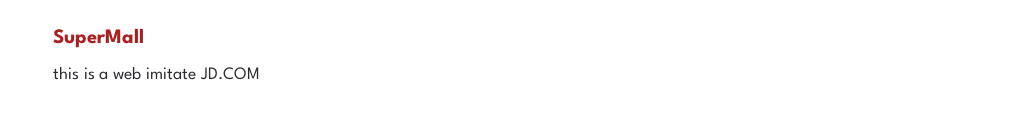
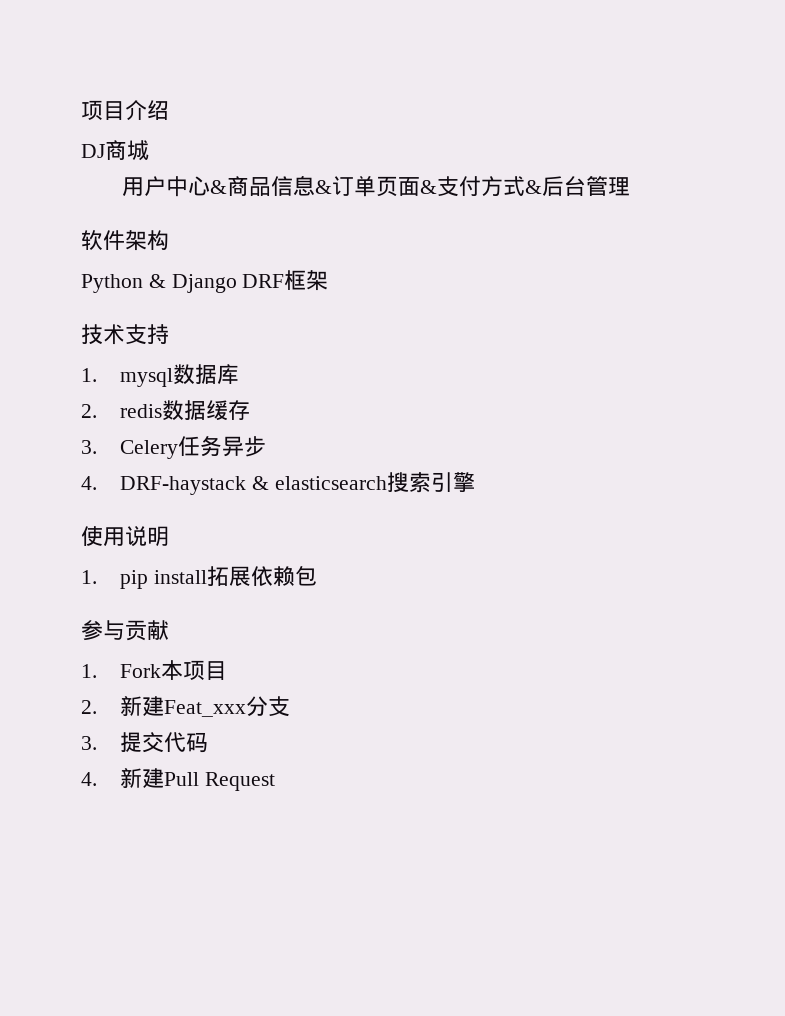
- SuperMall
- this is a web imitate JD.COM
+ 项目介绍
+ DJ商城
+ 用户中心&商品信息&订单页面&支付方式&后台管理
+ 软件架构
+ Python & Django DRF框架
+ 技术支持
+ 1. mysql数据库
+ 2. redis数据缓存
+ 3. Celery任务异步
+ 4. DRF-haystack & elasticsearch搜索引擎
+ 使用说明
+ 1. pip install拓展依赖包
+ 参与贡献
+ 1. Fork本项目
+ 2.新建Feat_xxx分支
+ 3.提交代码
+ 4.新建Pull Request

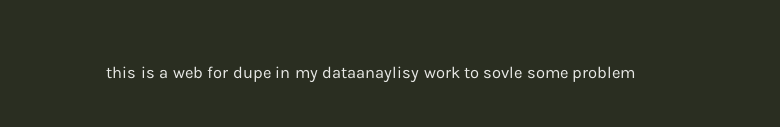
- 项目介绍
- DJ商城
- 用户中心&商品信息&订单页面&支付方式&后台管理
- 软件架构
- Python & Django DRF框架
- 技术支持
- 1. mysql数据库
- 2. redis数据缓存
- 3. Celery任务异步
- 4. DRF-haystack & elasticsearch搜索引擎
- 使用说明
- 1. pip install拓展依赖包
- 参与贡献
- 1. Fork本项目
- 2.新建Feat_xxx分支
- 3.提交代码
- 4.新建Pull Request
+ this is a web for dupe in my dataanaylisy work to sovle some problem

